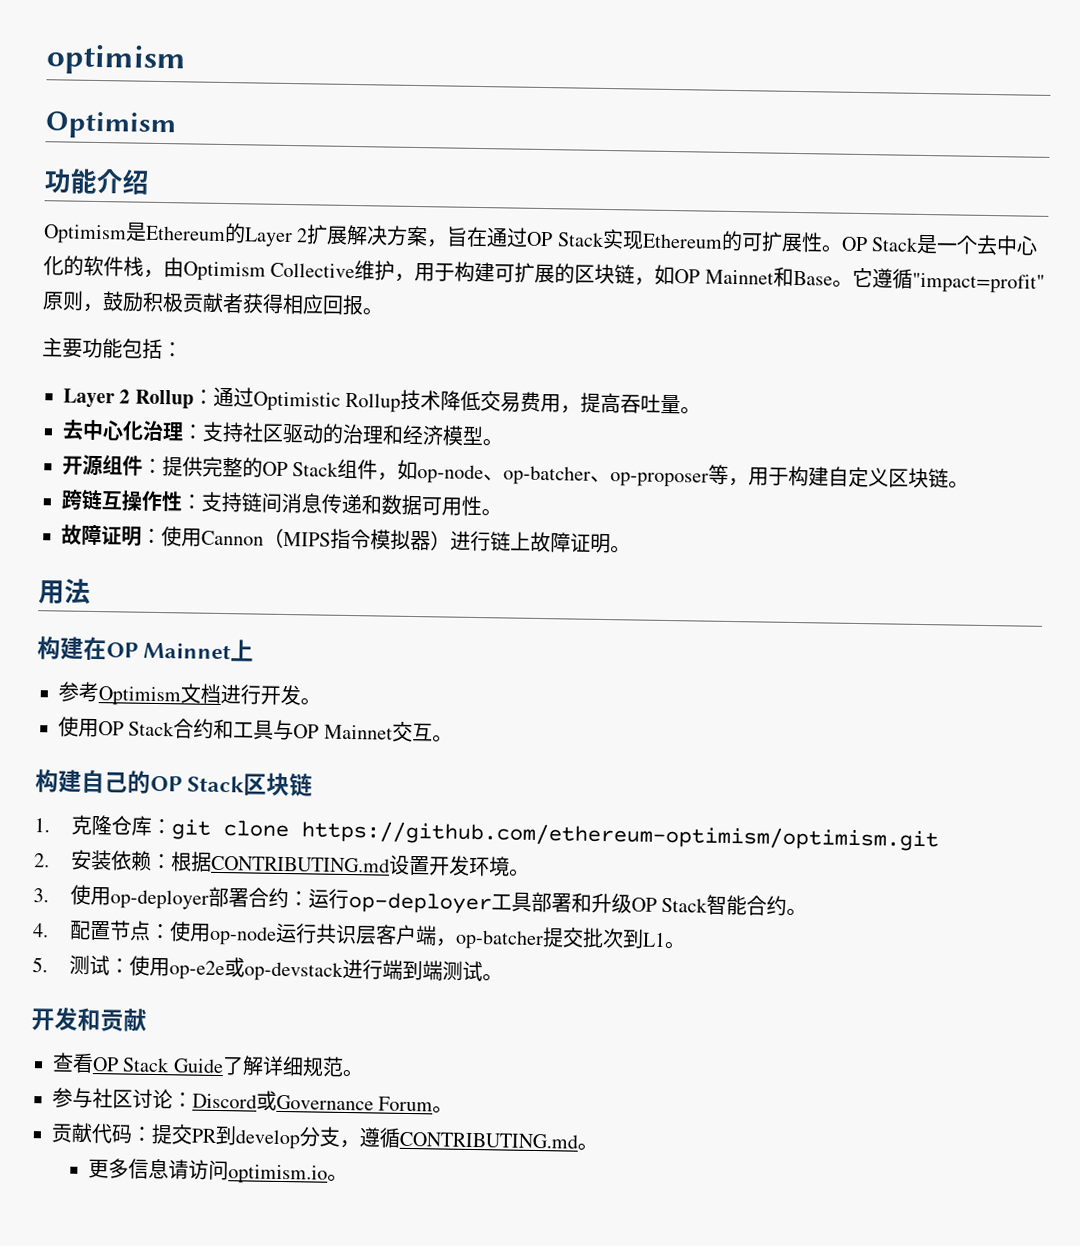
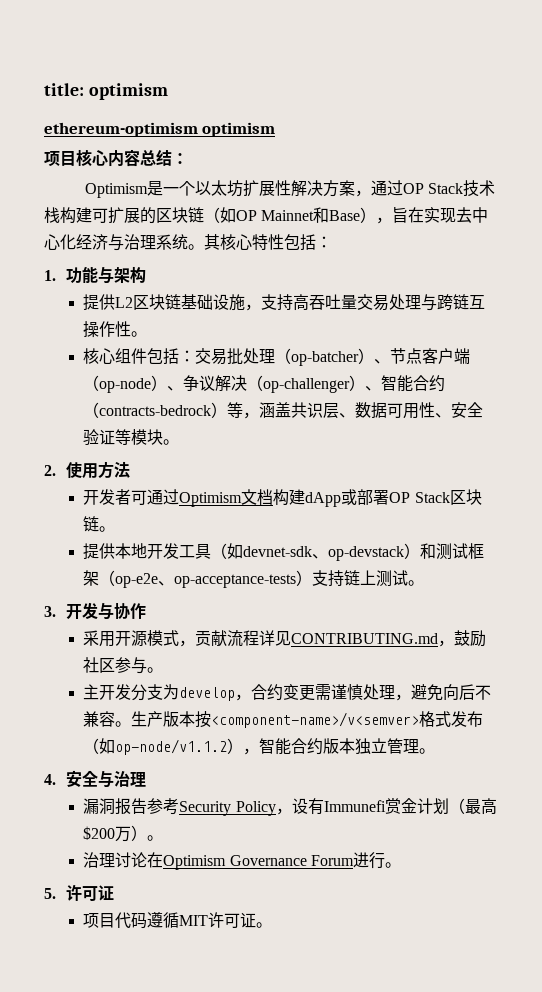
- optimism
- Optimism
- 功能介绍
- Optimism是Ethereum的Layer 2扩展解决方案，旨在通过OP Stack实现Ethereum的可扩展性。OP Stack是一个去中心化的软件栈，由Optimism Collective维护，用于构建可扩展的区块链，如OP Mainnet和Base。它遵循"impact=profit"原则，鼓励积极贡献者获得相应回报。
- 主要功能包括：
- Layer 2 Rollup：通过Optimistic Rollup技术降低交易费用，提高吞吐量。
- 去中心化治理：支持社区驱动的治理和经济模型。
- 开源组件：提供完整的OP Stack组件，如op-node、op-batcher、op-proposer等，用于构建自定义区块链。
- 跨链互操作性：支持链间消息传递和数据可用性。
- 故障证明：使用Cannon（MIPS指令模拟器）进行链上故障证明。
- 用法
- 构建在OP Mainnet上
- 参考Optimism文档进行开发。
- 使用OP Stack合约和工具与OP Mainnet交互。
- 构建自己的OP Stack区块链
- 1.克隆仓库：git clone https://github.com/ethereum-optimism/optimism.git
- 2.安装依赖：根据CONTRIBUTING.md设置开发环境。
- 3.使用op-deployer部署合约：运行op-deployer工具部署和升级OP Stack智能合约。
- 4.配置节点：使用op-node运行共识层客户端，op-batcher提交批次到L1。
- 5.测试：使用op-e2e或op-devstack进行端到端测试。
- 开发和贡献
- 查看OP Stack Guide了解详细规范。
- 参与社区讨论：Discord或Governance Forum。
- 贡献代码：提交PR到develop分支，遵循CONTRIBUTING.md。
- 更多信息请访问optimism.io。
+ title: optimism
+ ethereum-optimism optimism
+ 项目核心内容总结：
+ Optimism是一个以太坊扩展性解决方案，通过OP Stack技术栈构建可扩展的区块链（如OP Mainnet和Base），旨在实现去中心化经济与治理系统。其核心特性包括：
+ 1.功能与架构
+ 提供L2区块链基础设施，支持高吞吐量交易处理与跨链互操作性。
+ 核心组件包括：交易批处理（op-batcher）、节点客户端（op-node）、争议解决（op-challenger）、智能合约（contracts-bedrock）等，涵盖共识层、数据可用性、安全验证等模块。
+ 2.使用方法
+ 开发者可通过Optimism文档构建dApp或部署OP Stack区块链。
+ 提供本地开发工具（如devnet-sdk、op-devstack）和测试框架（op-e2e、op-acceptance-tests）支持链上测试。
+ 3.开发与协作
+ 采用开源模式，贡献流程详见CONTRIBUTING.md，鼓励社区参与。
+ 主开发分支为develop，合约变更需谨慎处理，避免向后不兼容。生产版本按<component-name>/v<semver>格式发布（如op-node/v1.1.2），智能合约版本独立管理。
+ 4.安全与治理
+ 漏洞报告参考Security Policy，设有Immunefi赏金计划（最高$200万）。
+ 治理讨论在Optimism Governance Forum进行。
+ 5.许可证
+ 项目代码遵循MIT许可证。

